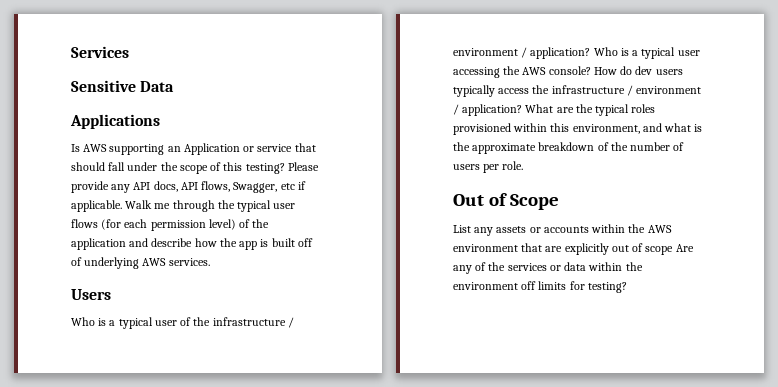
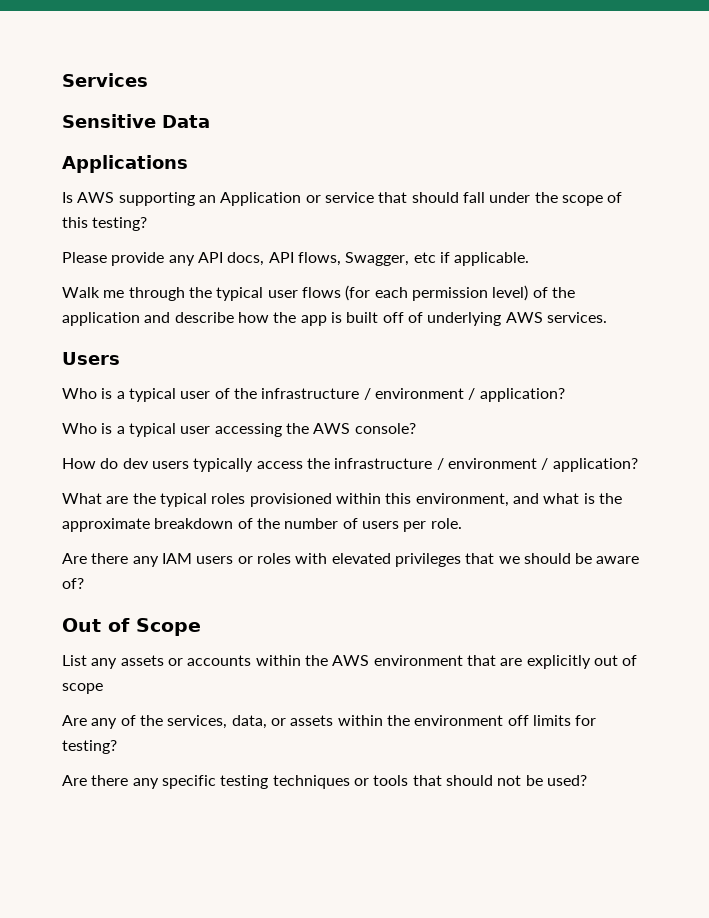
- Is AWS supporting an Application or service that should fall under the scope of this testing? Please provide any API docs, API flows, Swagger, etc if applicable. Walk me through the typical user flows (for each permission level) of the application and describe how the app is built off of underlying AWS services.
+ Is AWS supporting an Application or service that should fall under the scope of this testing?
+ Please provide any API docs, API flows, Swagger, etc if applicable.
+ Walk me through the typical user flows (for each permission level) of the application and describe how the app is built off of underlying AWS services.
- Who is a typical user of the infrastructure / environment / application? Who is a typical user accessing the AWS console? How do dev users typically access the infrastructure / environment / application? What are the typical roles provisioned within this environment, and what is the approximate breakdown of the number of users per role.
+ Who is a typical user of the infrastructure / environment / application?
+ Who is a typical user accessing the AWS console?
+ How do dev users typically access the infrastructure / environment / application?
+ What are the typical roles provisioned within this environment, and what is the approximate breakdown of the number of users per role.
+ Are there any IAM users or roles with elevated privileges that we should be aware of?
- List any assets or accounts within the AWS environment that are explicitly out of scope Are any of the services or data within the environment off limits for testing?
+ List any assets or accounts within the AWS environment that are explicitly out of scope
+ Are any of the services, data, or assets within the environment off limits for testing?
+ Are there any specific testing techniques or tools that should not be used?

